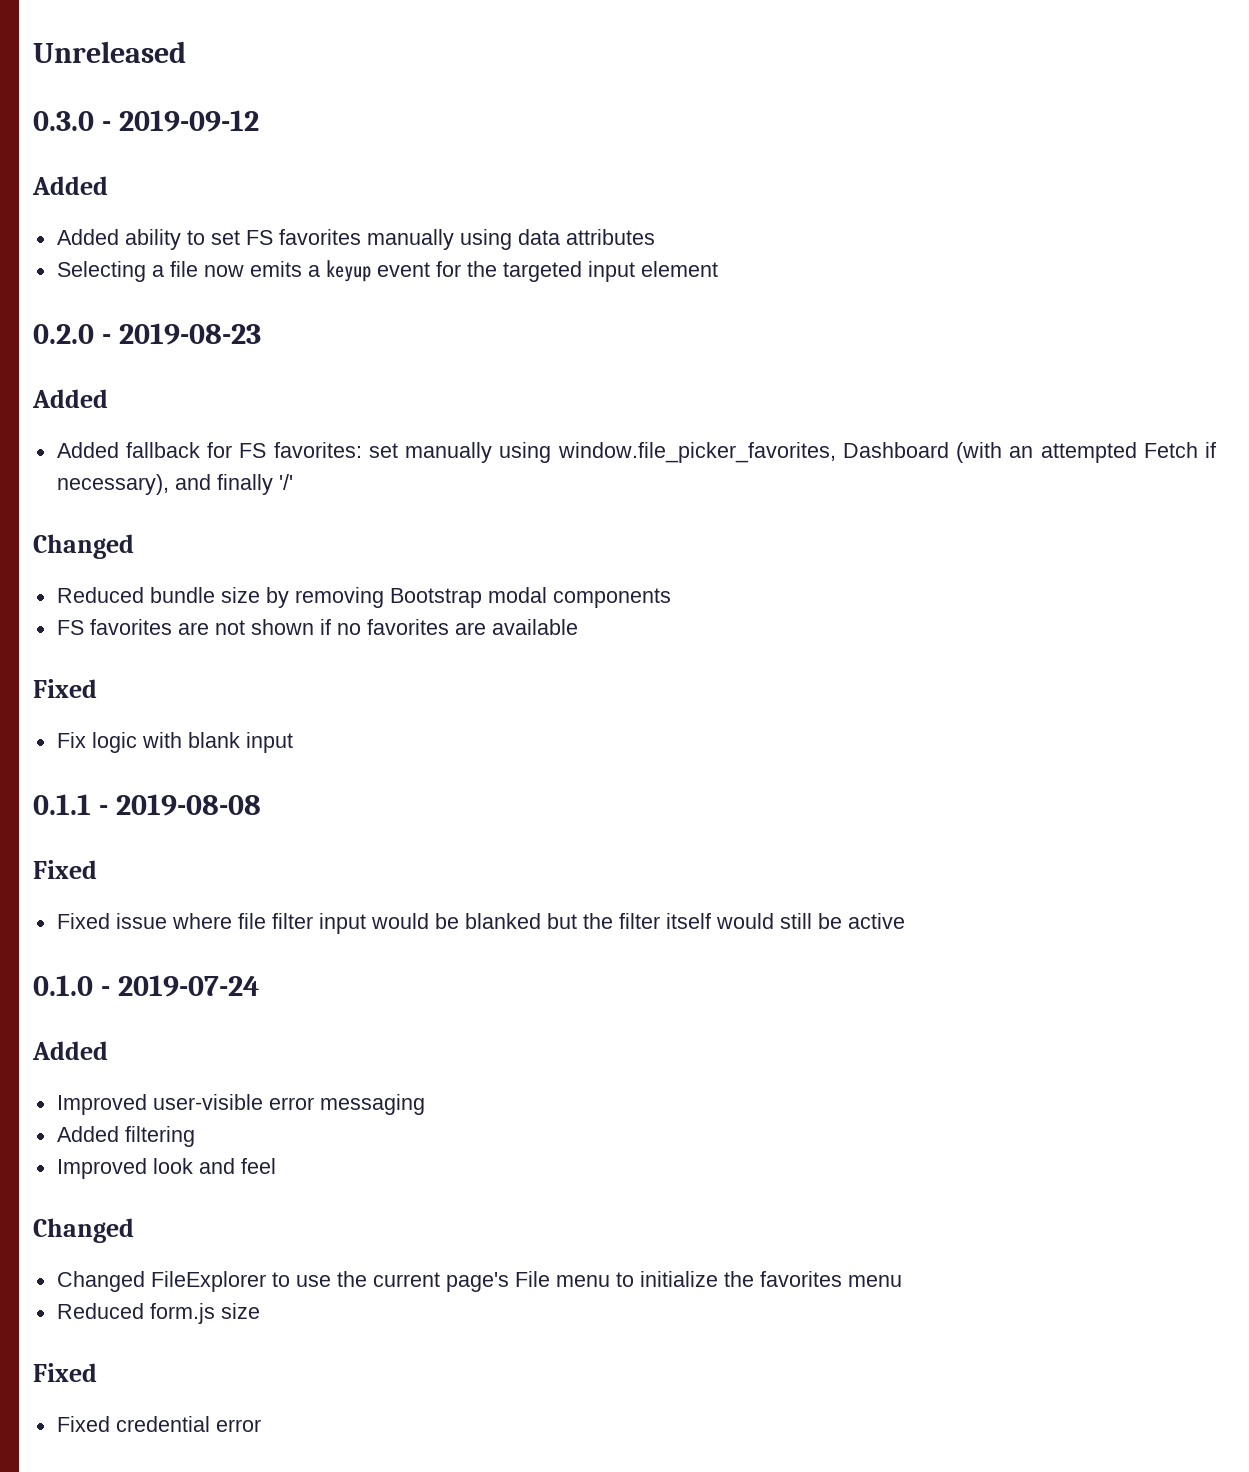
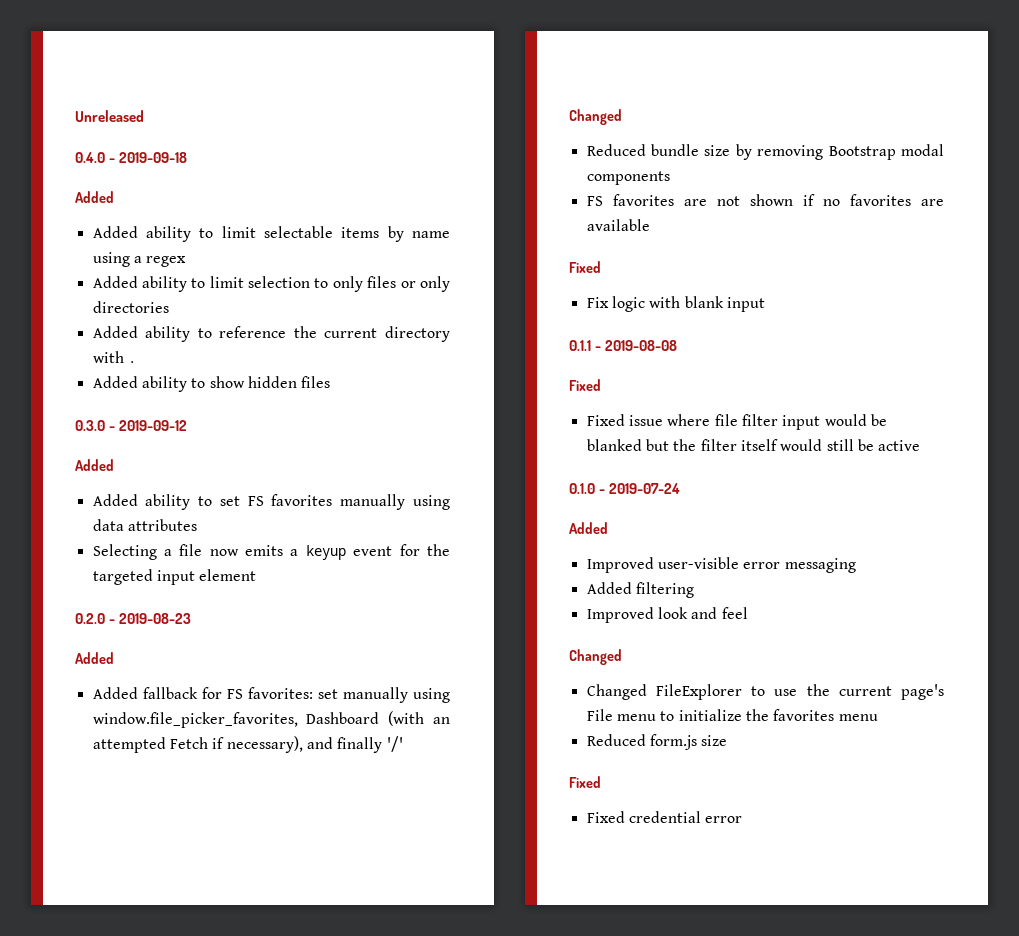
+ 0.4.0 - 2019-09-18
+ Added
+ Added ability to limit selectable items by name using a regex
+ Added ability to limit selection to only files or only directories
+ Added ability to reference the current directory with .
+ Added ability to show hidden files

